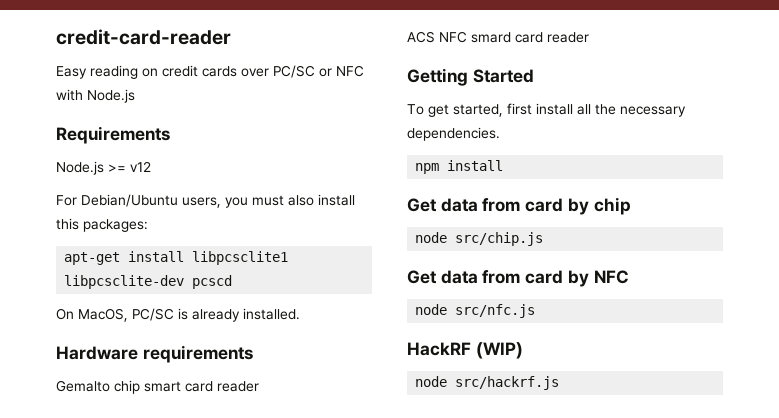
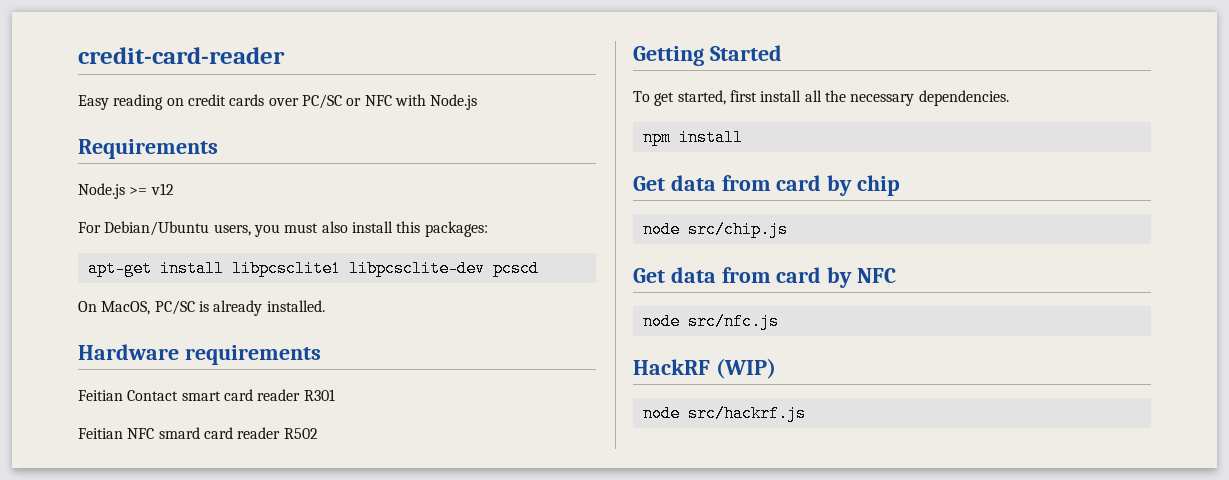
- Gemalto chip smart card reader
- ACS NFC smard card reader
+ Feitian Contact smart card reader R301
+ Feitian NFC smard card reader R502

